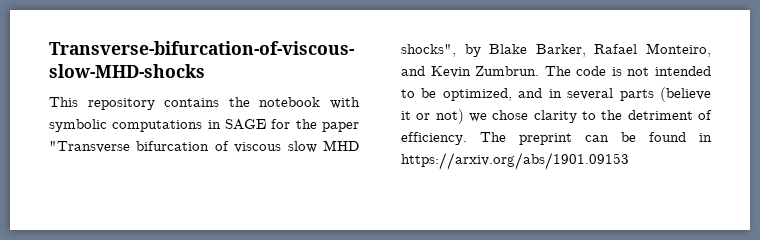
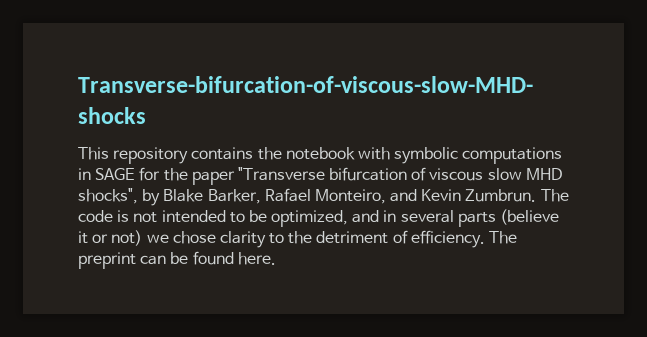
- The preprint can be found in https://arxiv.org/abs/1901.09153
+ The preprint can be found here.

